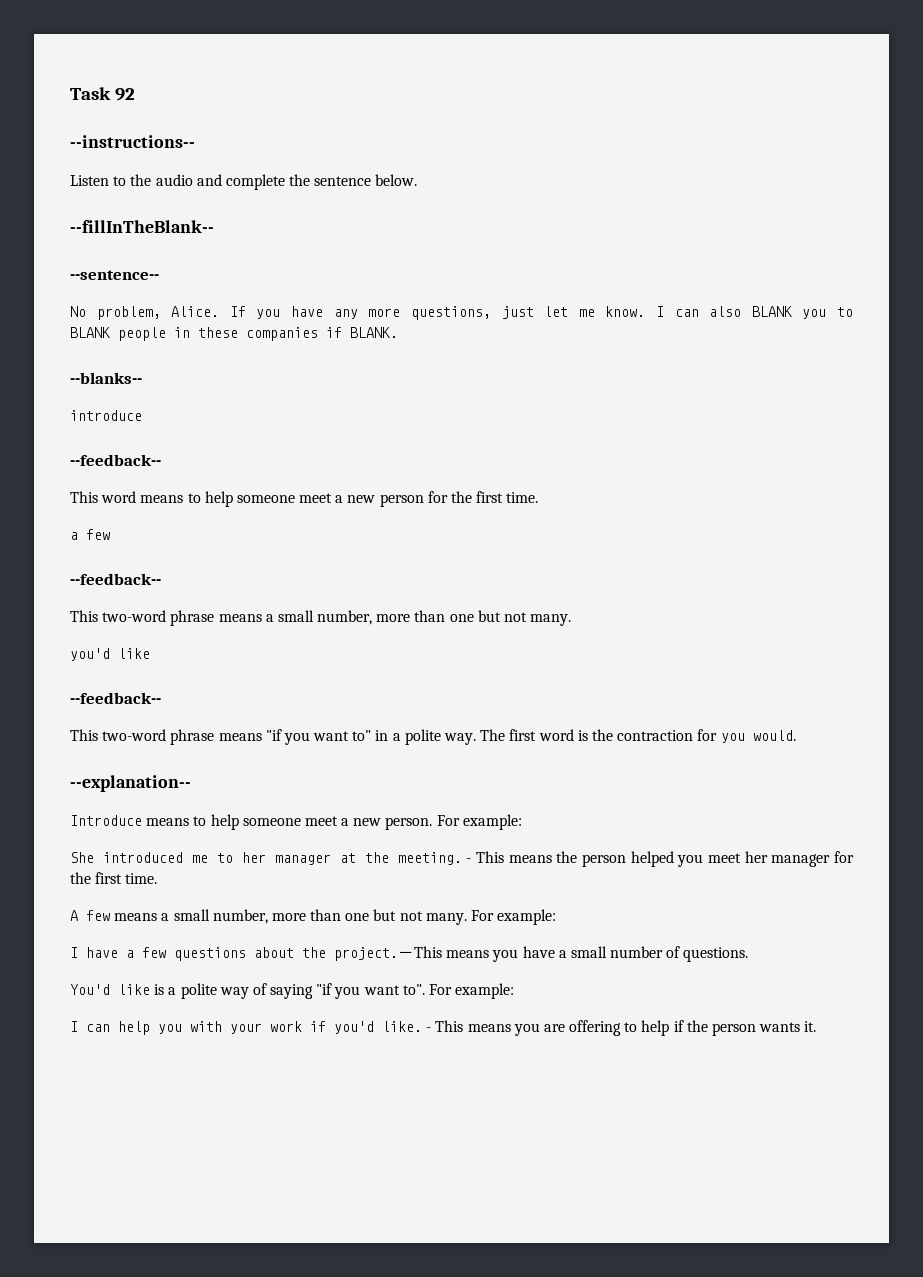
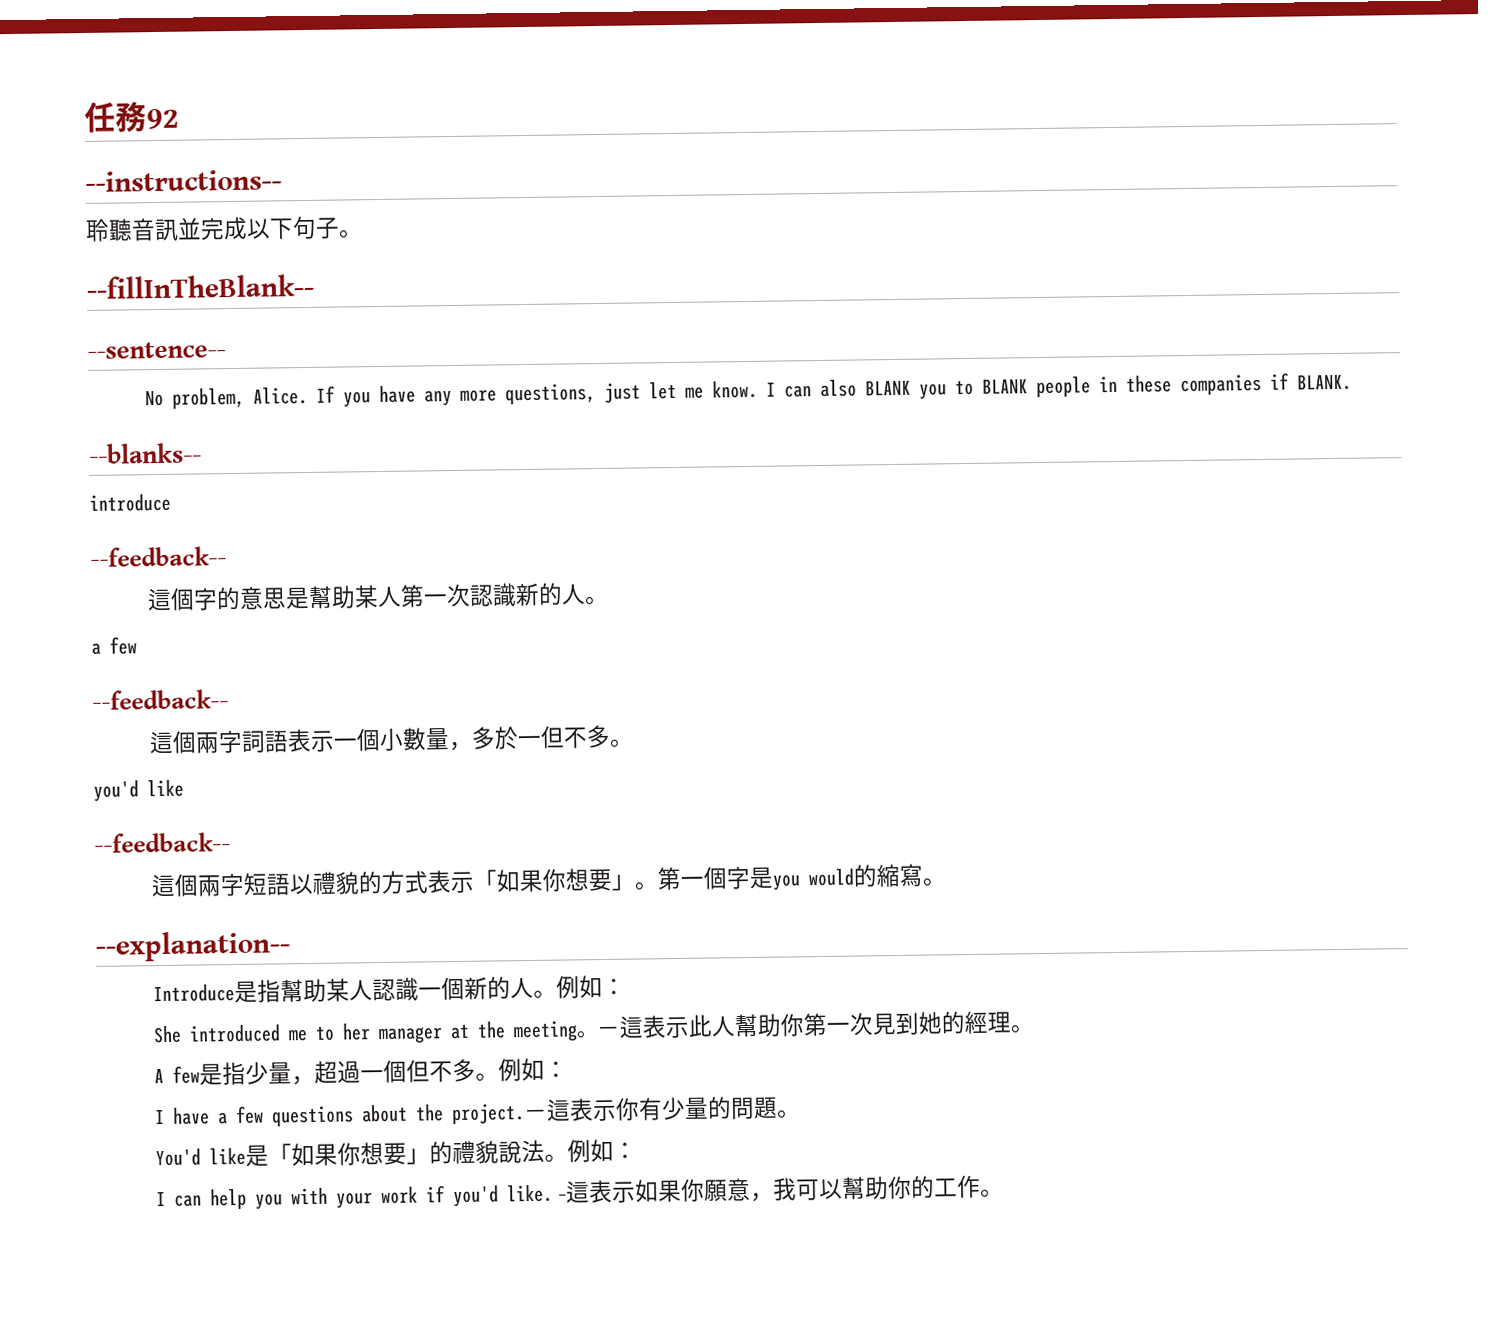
- Task 92
+ 任務92
- Listen to the audio and complete the sentence below.
+ 聆聽音訊並完成以下句子。
- This word means to help someone meet a new person for the first time.
+ 這個字的意思是幫助某人第一次認識新的人。
  a few
  --feedback--
- This two-word phrase means a small number, more than one but not many.
+ 這個兩字詞語表示一個小數量，多於一但不多。
  you'd like
  --feedback--
- This two-word phrase means "if you want to" in a polite way. The first word is the contraction for you would.
+ 這個兩字短語以禮貌的方式表示「如果你想要」。第一個字是you would的縮寫。
  --explanation--
- Introduce means to help someone meet a new person. For example:
+ Introduce是指幫助某人認識一個新的人。例如：
- She introduced me to her manager at the meeting. - This means the person helped you meet her manager for the first time.
- A few means a small number, more than one but not many. For example:
+ She introduced me to her manager at the meeting。－這表示此人幫助你第一次見到她的經理。
+ A few是指少量，超過一個但不多。例如：
- －This means you have a small number of questions.
- You'd like is a polite way of saying "if you want to". For example:
+ －這表示你有少量的問題。
+ You'd like是「如果你想要」的禮貌說法。例如：
- - This means you are offering to help if the person wants it.
+ -這表示如果你願意，我可以幫助你的工作。

